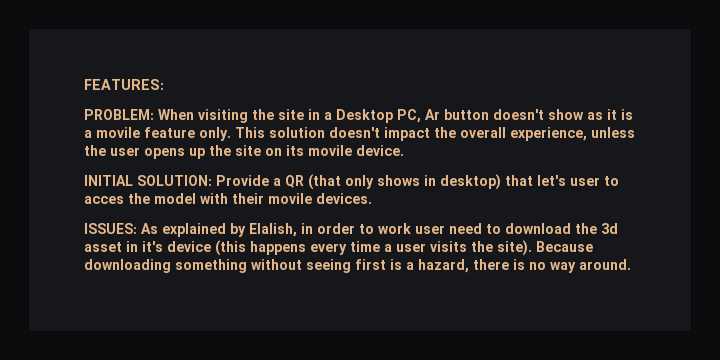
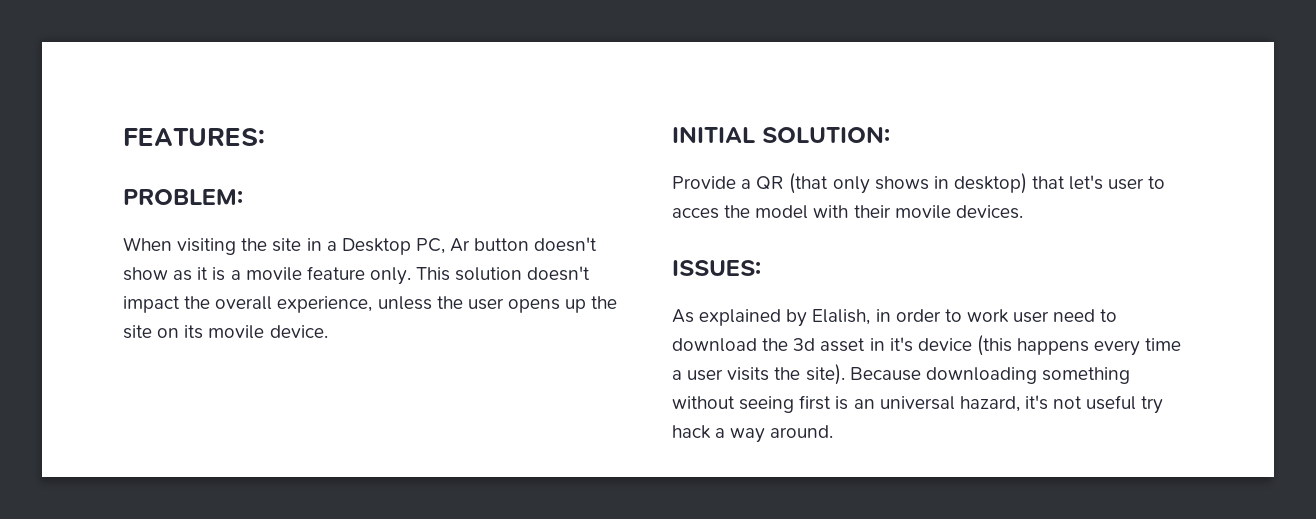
- PROBLEM: When visiting the site in a Desktop PC, Ar button doesn't show as it is a movile feature only.
+ PROBLEM:
+ When visiting the site in a Desktop PC, Ar button doesn't show as it is a movile feature only.
- INITIAL SOLUTION: Provide a QR (that only shows in desktop) that let's user to acces the model with their movile devices.
+ INITIAL SOLUTION:
+ Provide a QR (that only shows in desktop) that let's user to acces the model with their movile devices.
- ISSUES: As explained by Elalish, in order to work user need to download the 3d asset in it's device (this happens every time a user visits the site).
+ ISSUES:
+ As explained by Elalish, in order to work user need to download the 3d asset in it's device (this happens every time a user visits the site).
- Because downloading something without seeing first is a hazard, there is no way around.
+ Because downloading something without seeing first is an universal hazard, it's not useful try hack a way around.

